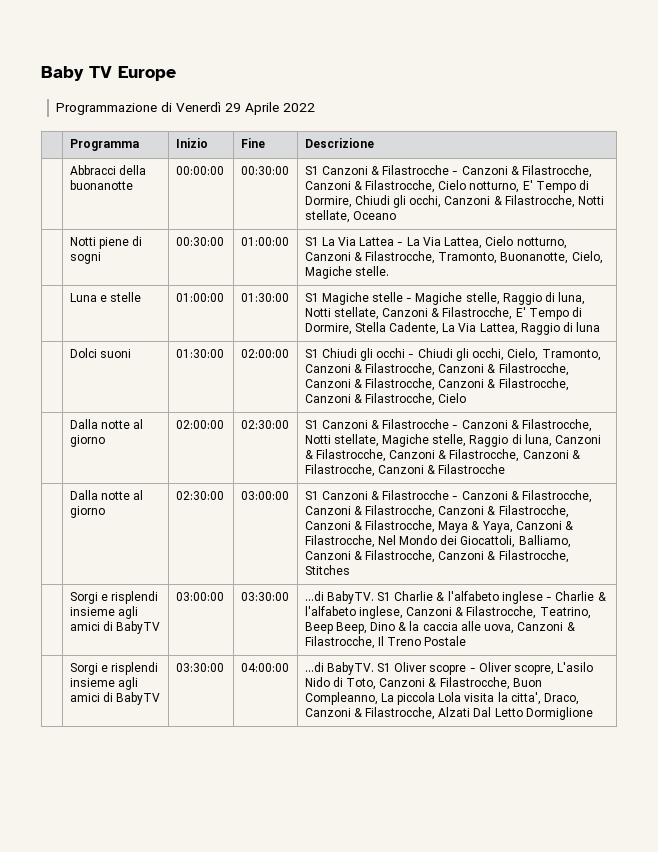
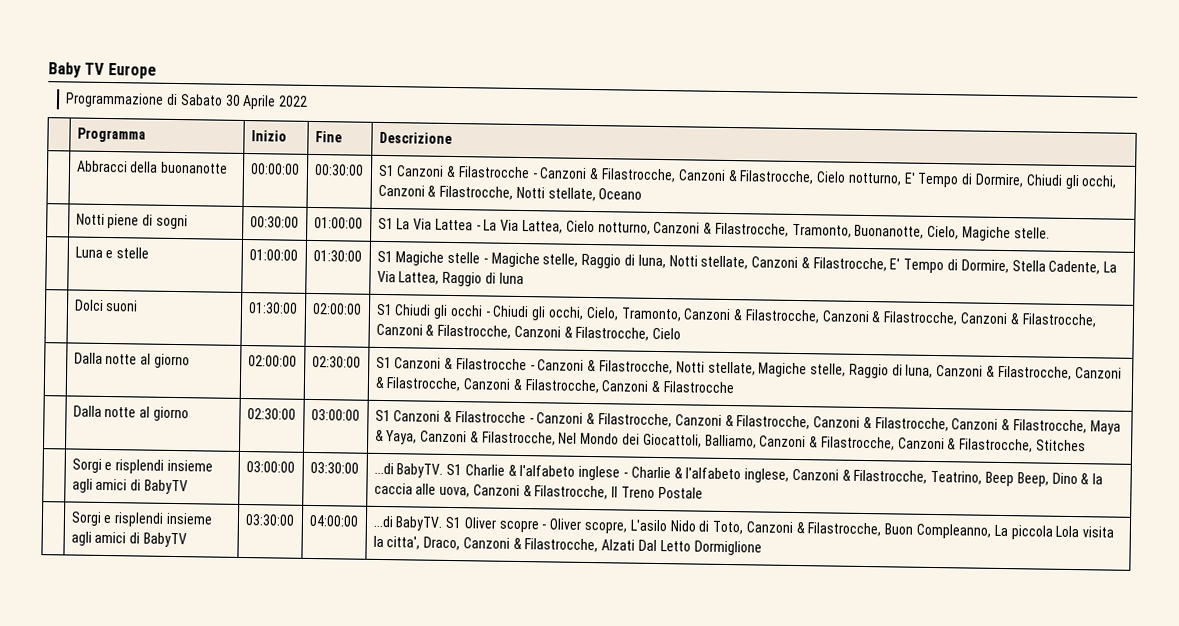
- Programmazione di Venerdì 29 Aprile 2022
+ Programmazione di Sabato 30 Aprile 2022

